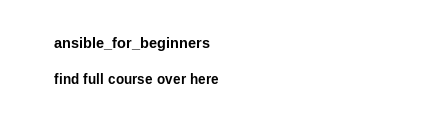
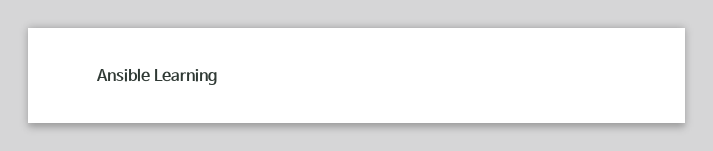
- ansible_for_beginners
- find full course over here
+ Ansible Learning

